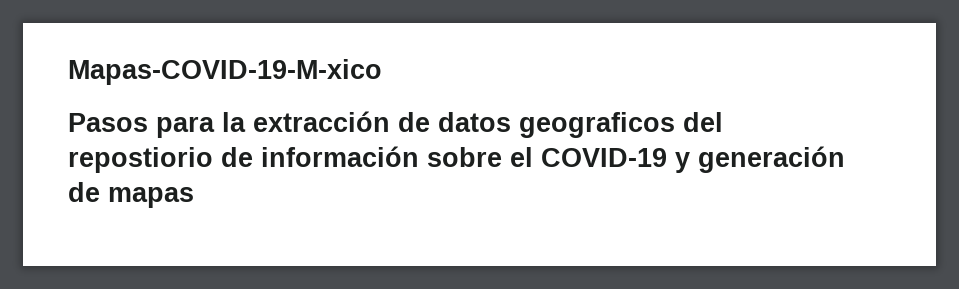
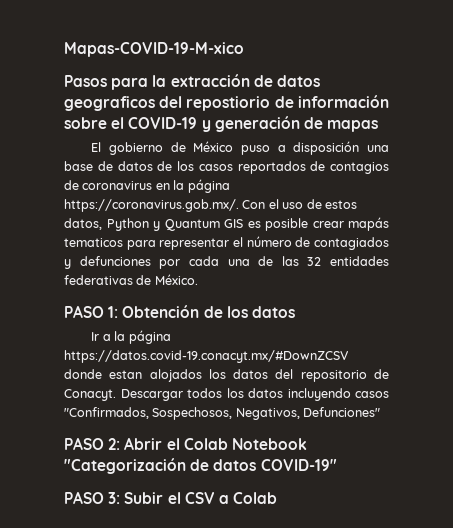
+ El gobierno de México puso a disposición una base de datos de los casos reportados de contagios de coronavirus en la página https://coronavirus.gob.mx/. Con el uso de estos datos, Python y Quantum GIS es posible crear mapás tematicos para representar el número de contagiados y defunciones por cada una de las 32 entidades federativas de México.
+ PASO 1: Obtención de los datos
+ Ir a la página https://datos.covid-19.conacyt.mx/#DownZCSV donde estan alojados los datos del repositorio de Conacyt. Descargar todos los datos incluyendo casos "Confirmados, Sospechosos, Negativos, Defunciones"
+ PASO 2: Abrir el Colab Notebook "Categorización de datos COVID-19"
+ PASO 3: Subir el CSV a Colab

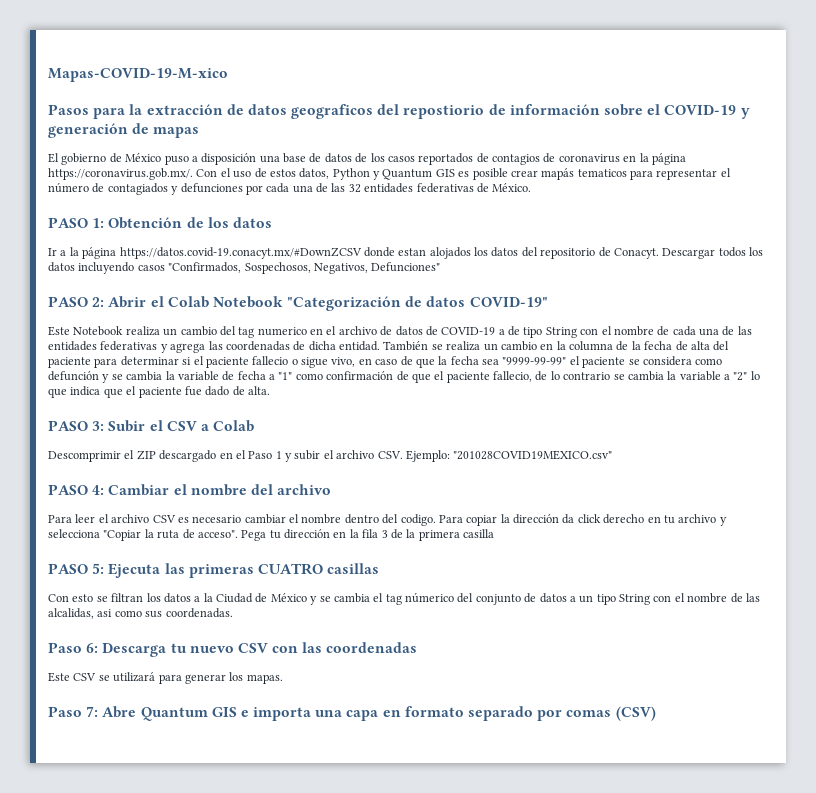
+ Este Notebook realiza un cambio del tag numerico en el archivo de datos de COVID-19 a de tipo String con el nombre de cada una de las entidades federativas y agrega las coordenadas de dicha entidad. También se realiza un cambio en la columna de la fecha de alta del paciente para determinar si el paciente fallecio o sigue vivo, en caso de que la fecha sea "9999-99-99" el paciente se considera como defunción y se cambia la variable de fecha a "1" como confirmación de que el paciente fallecio, de lo contrario se cambia la variable a "2" lo que indica que el paciente fue dado de alta.
+ Descomprimir el ZIP descargado en el Paso 1 y subir el archivo CSV. Ejemplo: "201028COVID19MEXICO.csv"
+ PASO 4: Cambiar el nombre del archivo
+ Para leer el archivo CSV es necesario cambiar el nombre dentro del codigo. Para copiar la dirección da click derecho en tu archivo y selecciona "Copiar la ruta de acceso". Pega tu dirección en la fila 3 de la primera casilla
+ PASO 5: Ejecuta las primeras CUATRO casillas
+ Con esto se filtran los datos a la Ciudad de México y se cambia el tag númerico del conjunto de datos a un tipo String con el nombre de las alcalidas, asi como sus coordenadas.
+ Paso 6: Descarga tu nuevo CSV con las coordenadas
+ Este CSV se utilizará para generar los mapas.
+ Paso 7: Abre Quantum GIS e importa una capa en formato separado por comas (CSV)

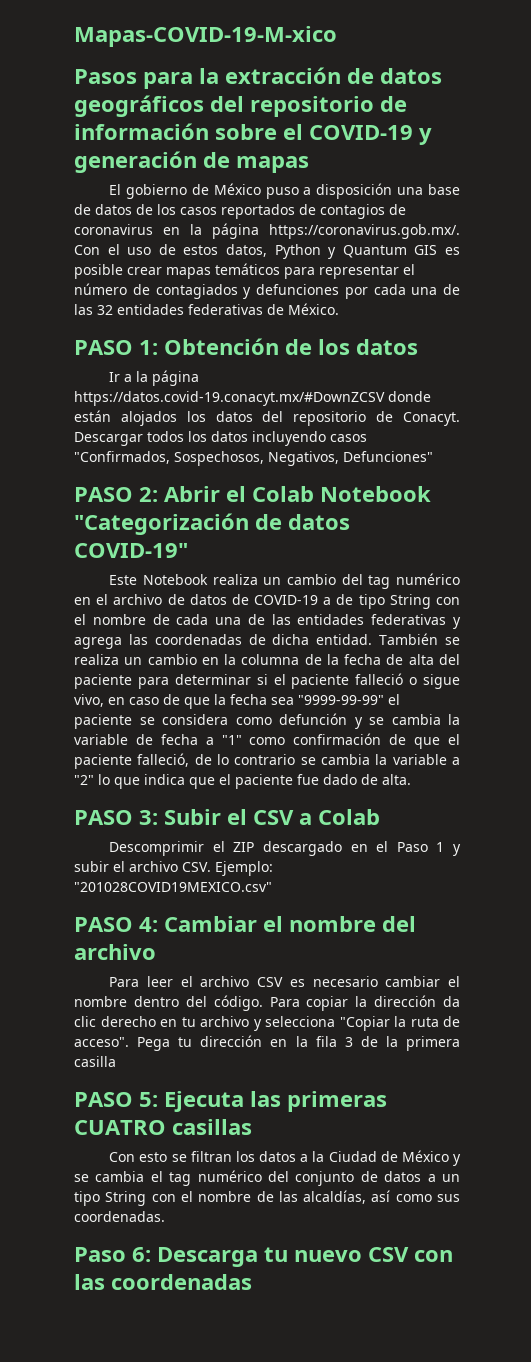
- Pasos para la extracción de datos geograficos del repostiorio de información sobre el COVID-19 y generación de mapas
+ Pasos para la extracción de datos geográficos del repositorio de información sobre el COVID-19 y generación de mapas
- El gobierno de México puso a disposición una base de datos de los casos reportados de contagios de coronavirus en la página https://coronavirus.gob.mx/. Con el uso de estos datos, Python y Quantum GIS es posible crear mapás tematicos para representar el número de contagiados y defunciones por cada una de las 32 entidades federativas de México.
+ El gobierno de México puso a disposición una base de datos de los casos reportados de contagios de coronavirus en la página https://coronavirus.gob.mx/. Con el uso de estos datos, Python y Quantum GIS es posible crear mapas temáticos para representar el número de contagiados y defunciones por cada una de las 32 entidades federativas de México.
- Ir a la página https://datos.covid-19.conacyt.mx/#DownZCSV donde estan alojados los datos del repositorio de Conacyt.
+ Ir a la página https://datos.covid-19.conacyt.mx/#DownZCSV donde están alojados los datos del repositorio de Conacyt.
- Este Notebook realiza un cambio del tag numerico en el archivo de datos de COVID-19 a de tipo String con el nombre de cada una de las entidades federativas y agrega las coordenadas de dicha entidad.
+ Este Notebook realiza un cambio del tag numérico en el archivo de datos de COVID-19 a de tipo String con el nombre de cada una de las entidades federativas y agrega las coordenadas de dicha entidad.
- También se realiza un cambio en la columna de la fecha de alta del paciente para determinar si el paciente fallecio o sigue vivo, en caso de que la fecha sea "9999-99-99" el paciente se considera como defunción y se cambia la variable de fecha a "1" como confirmación de que el paciente fallecio, de lo contrario se cambia la variable a "2" lo que indica que el paciente fue dado de alta.
+ También se realiza un cambio en la columna de la fecha de alta del paciente para determinar si el paciente falleció o sigue vivo, en caso de que la fecha sea "9999-99-99" el paciente se considera como defunción y se cambia la variable de fecha a "1" como confirmación de que el paciente falleció, de lo contrario se cambia la variable a "2" lo que indica que el paciente fue dado de alta.
- Para leer el archivo CSV es necesario cambiar el nombre dentro del codigo.
+ Para leer el archivo CSV es necesario cambiar el nombre dentro del código.
- Para copiar la dirección da click derecho en tu archivo y selecciona "Copiar la ruta de acceso".
+ Para copiar la dirección da clic derecho en tu archivo y selecciona "Copiar la ruta de acceso".
- Con esto se filtran los datos a la Ciudad de México y se cambia el tag númerico del conjunto de datos a un tipo String con el nombre de las alcalidas, asi como sus coordenadas.
+ Con esto se filtran los datos a la Ciudad de México y se cambia el tag numérico del conjunto de datos a un tipo String con el nombre de las alcaldías, así como sus coordenadas.
- Este CSV se utilizará para generar los mapas.
- Paso 7: Abre Quantum GIS e importa una capa en formato separado por comas (CSV)

